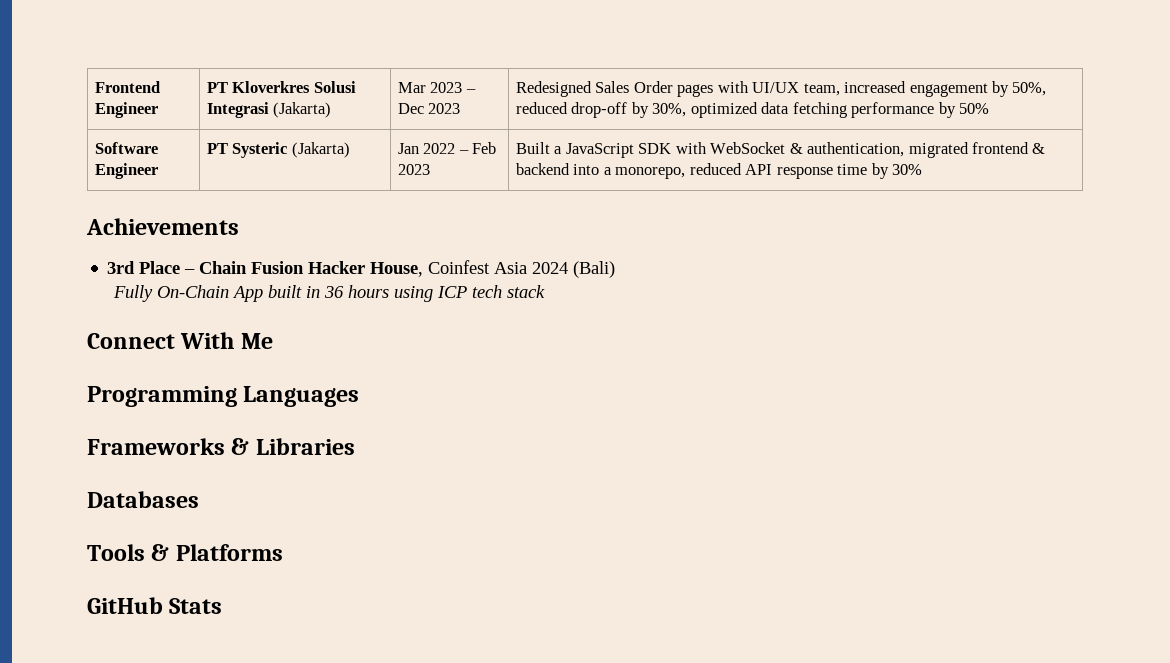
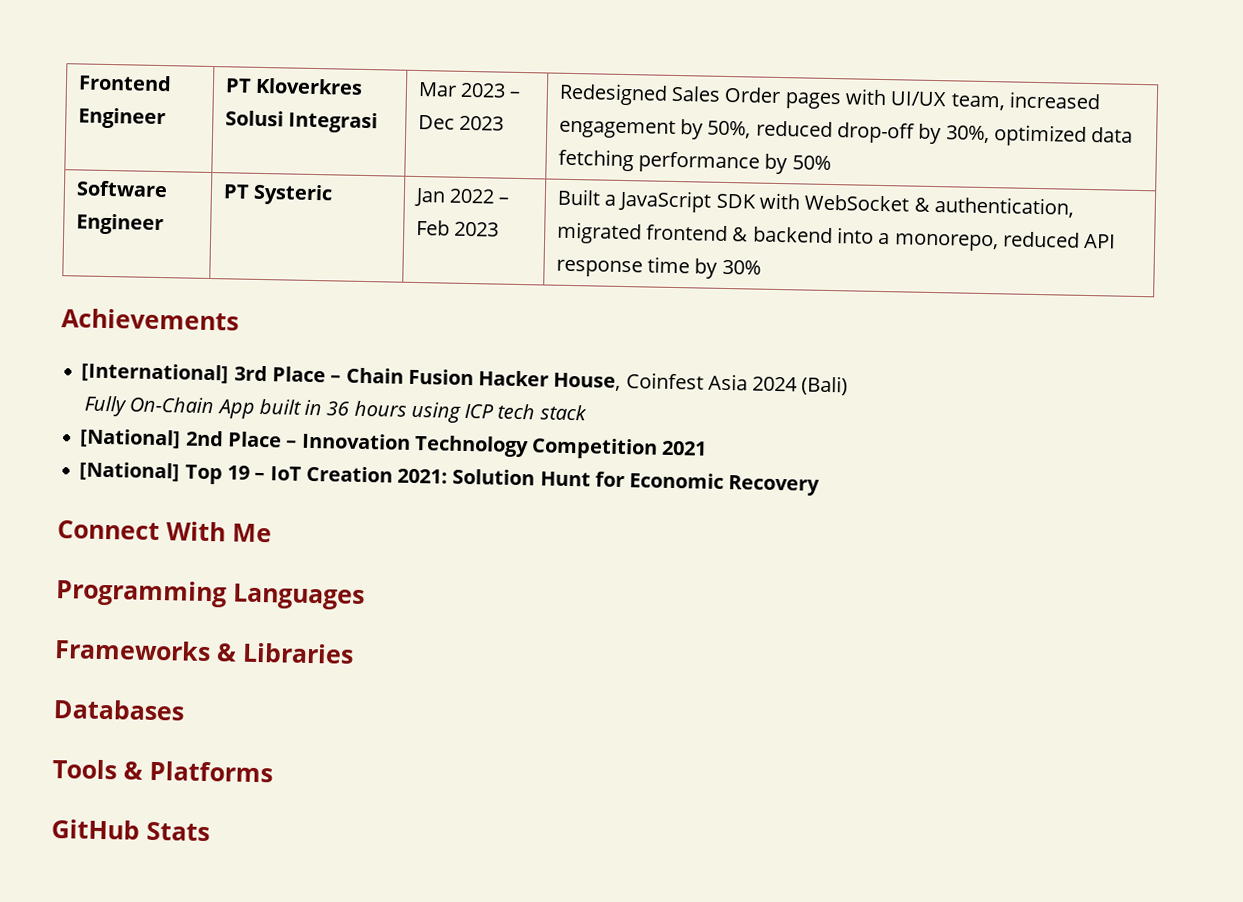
- Frontend Engineer | PT Kloverkres Solusi Integrasi (Jakarta) | Mar 2023 – Dec 2023 | Redesigned Sales Order pages with UI/UX team, increased engagement by 50%, reduced drop-off by 30%, optimized data fetching performance by 50%
+ Frontend Engineer | PT Kloverkres Solusi Integrasi | Mar 2023 – Dec 2023 | Redesigned Sales Order pages with UI/UX team, increased engagement by 50%, reduced drop-off by 30%, optimized data fetching performance by 50%
- Software Engineer | PT Systeric (Jakarta) | Jan 2022 – Feb 2023 | Built a JavaScript SDK with WebSocket & authentication, migrated frontend & backend into a monorepo, reduced API response time by 30%
+ Software Engineer | PT Systeric | Jan 2022 – Feb 2023 | Built a JavaScript SDK with WebSocket & authentication, migrated frontend & backend into a monorepo, reduced API response time by 30%
- 3rd Place – Chain Fusion Hacker House, Coinfest Asia 2024 (Bali)
+ [International] 3rd Place – Chain Fusion Hacker House, Coinfest Asia 2024 (Bali)
+ [National] 2nd Place – Innovation Technology Competition 2021
+ [National] Top 19 – IoT Creation 2021: Solution Hunt for Economic Recovery

